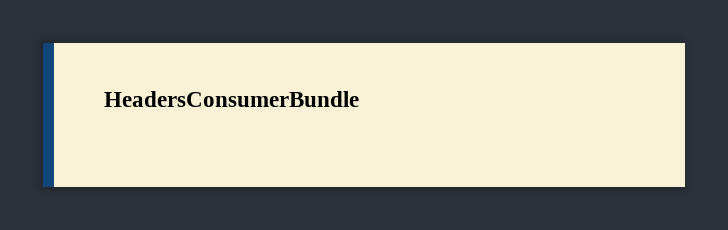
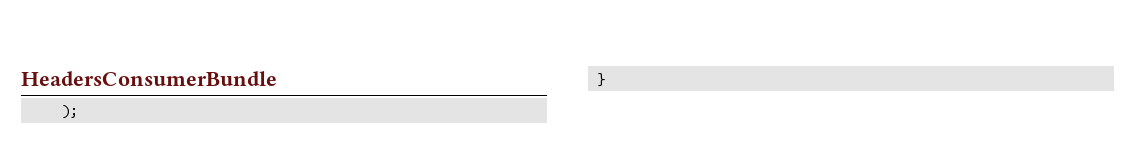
+ );
+ }

